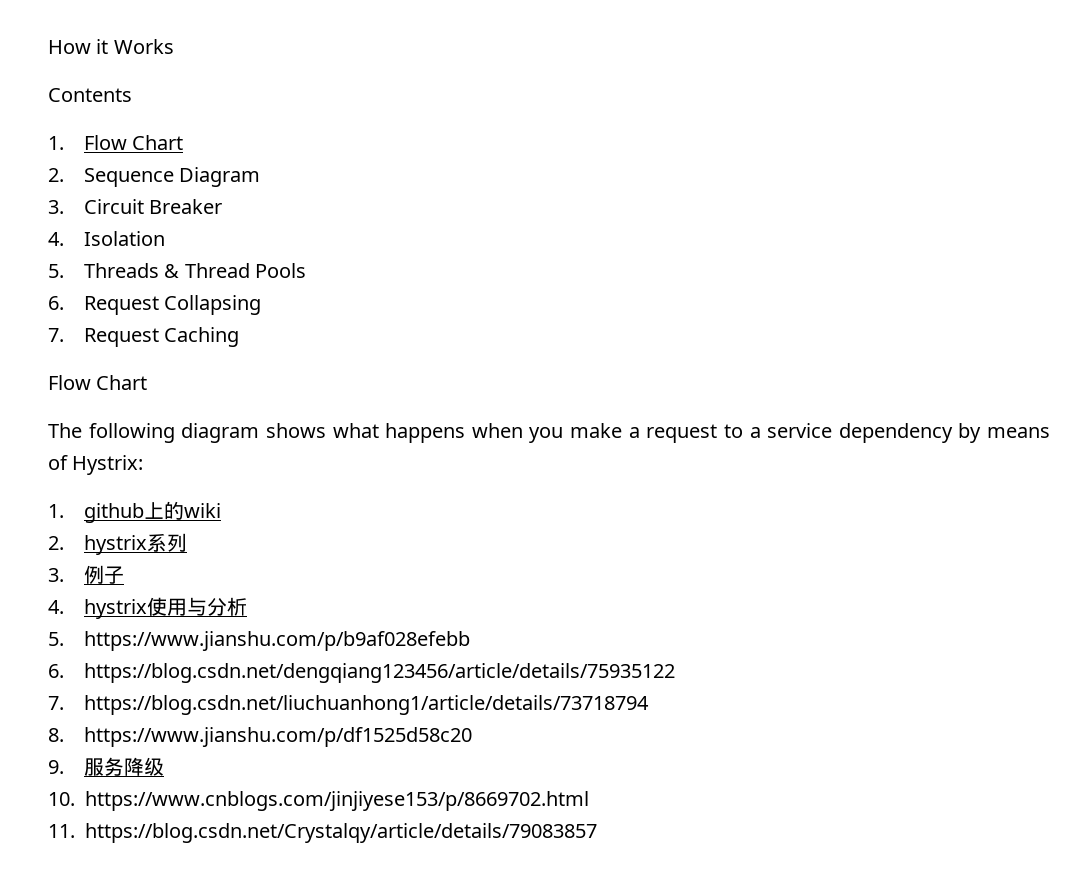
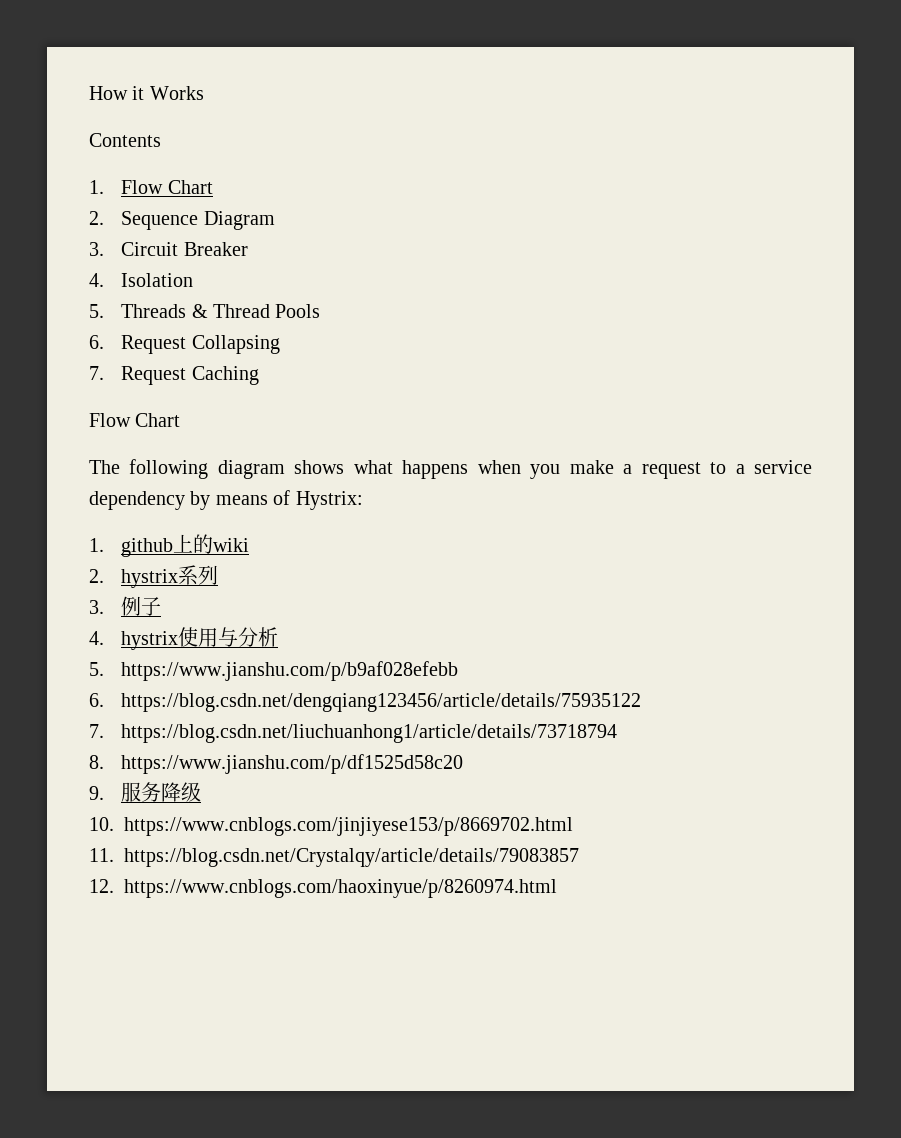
+ 12. https://www.cnblogs.com/haoxinyue/p/8260974.html

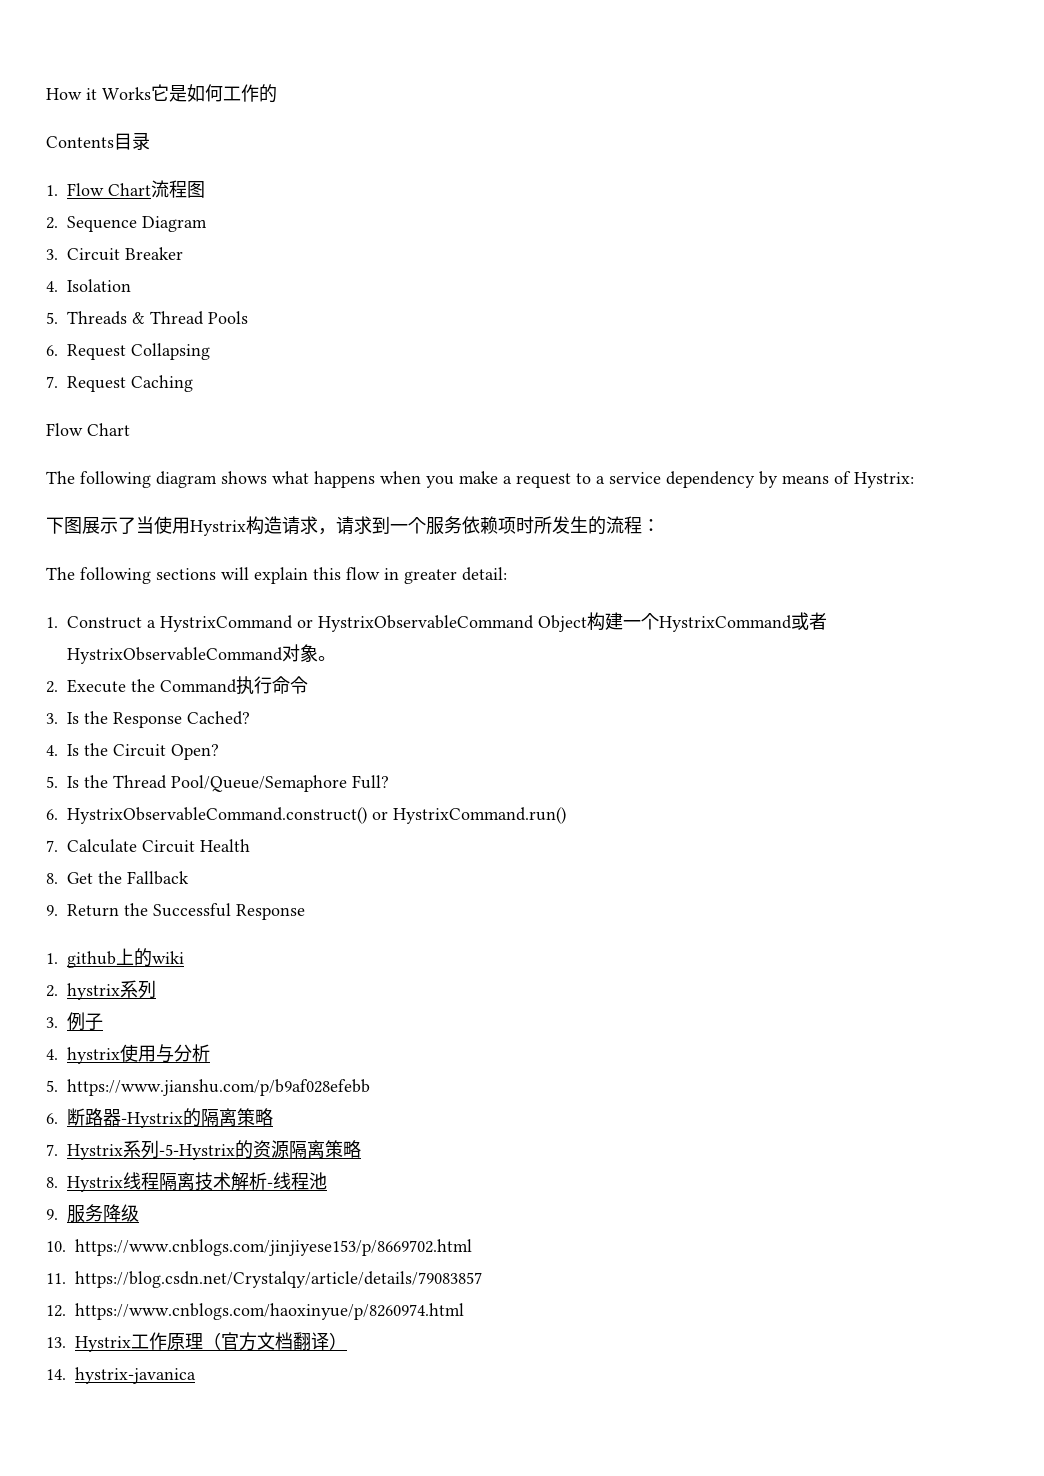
- How it Works
+ How it Works它是如何工作的
- Contents
+ Contents目录
- 1. Flow Chart
+ 1. Flow Chart流程图
+ 下图展示了当使用Hystrix构造请求，请求到一个服务依赖项时所发生的流程：
+ The following sections will explain this flow in greater detail:
+ 1. Construct a HystrixCommand or HystrixObservableCommand Object构建一个HystrixCommand或者HystrixObservableCommand对象。
+ 2. Execute the Command执行命令
+ 3. Is the Response Cached?
+ 4. Is the Circuit Open?
+ 5. Is the Thread Pool/Queue/Semaphore Full?
+ 6. HystrixObservableCommand.construct() or HystrixCommand.run()
+ 7. Calculate Circuit Health
+ 8. Get the Fallback
+ 9. Return the Successful Response
- 6. https://blog.csdn.net/dengqiang123456/article/details/75935122
- 7. https://blog.csdn.net/liuchuanhong1/article/details/73718794
- 8. https://www.jianshu.com/p/df1525d58c20
+ 6.断路器-Hystrix的隔离策略
+ 7. Hystrix系列-5-Hystrix的资源隔离策略
+ 8. Hystrix线程隔离技术解析-线程池
+ 13. Hystrix工作原理（官方文档翻译）
+ 14. hystrix-javanica

